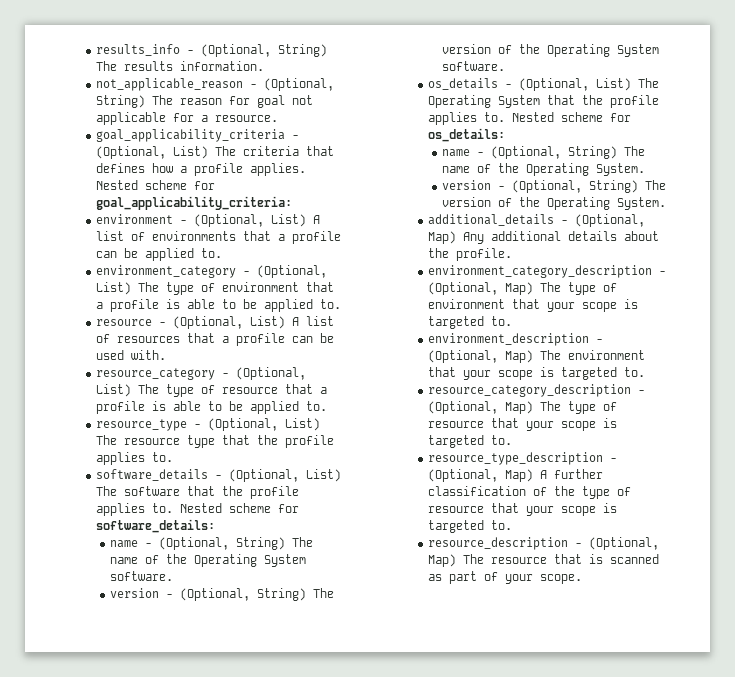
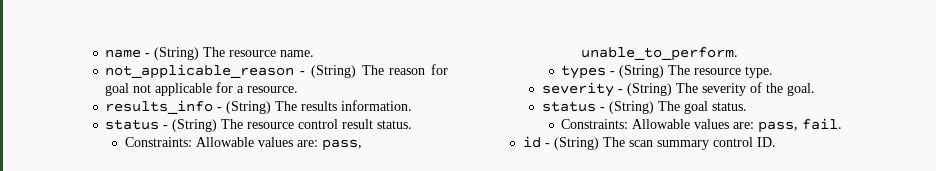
- results_info - (Optional, String) The results information.
+ name - (String) The resource name.
- not_applicable_reason - (Optional, String) The reason for goal not applicable for a resource.
+ not_applicable_reason - (String) The reason for goal not applicable for a resource.
- goal_applicability_criteria - (Optional, List) The criteria that defines how a profile applies. Nested scheme for goal_applicability_criteria:
- environment - (Optional, List) A list of environments that a profile can be applied to.
- environment_category - (Optional, List) The type of environment that a profile is able to be applied to.
- resource - (Optional, List) A list of resources that a profile can be used with.
- resource_category - (Optional, List) The type of resource that a profile is able to be applied to.
- resource_type - (Optional, List) The resource type that the profile applies to.
- software_details - (Optional, List) The software that the profile applies to. Nested scheme for software_details:
- name - (Optional, String) The name of the Operating System software.
- version - (Optional, String) The version of the Operating System software.
- os_details - (Optional, List) The Operating System that the profile applies to. Nested scheme for os_details:
- name - (Optional, String) The name of the Operating System.
- version - (Optional, String) The version of the Operating System.
- additional_details - (Optional, Map) Any additional details about the profile.
- environment_category_description - (Optional, Map) The type of environment that your scope is targeted to.
- environment_description - (Optional, Map) The environment that your scope is targeted to.
- resource_category_description - (Optional, Map) The type of resource that your scope is targeted to.
- resource_type_description - (Optional, Map) A further classification of the type of resource that your scope is targeted to.
- resource_description - (Optional, Map) The resource that is scanned as part of your scope.
+ results_info - (String) The results information.
+ status - (String) The resource control result status.
+ Constraints: Allowable values are: pass, unable_to_perform.
+ types - (String) The resource type.
+ severity - (String) The severity of the goal.
+ status - (String) The goal status.
+ Constraints: Allowable values are: pass, fail.
+ id - (String) The scan summary control ID.

